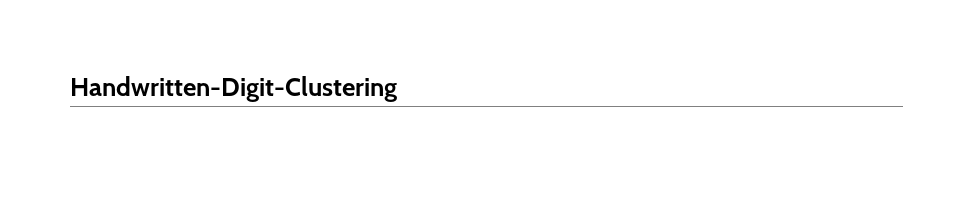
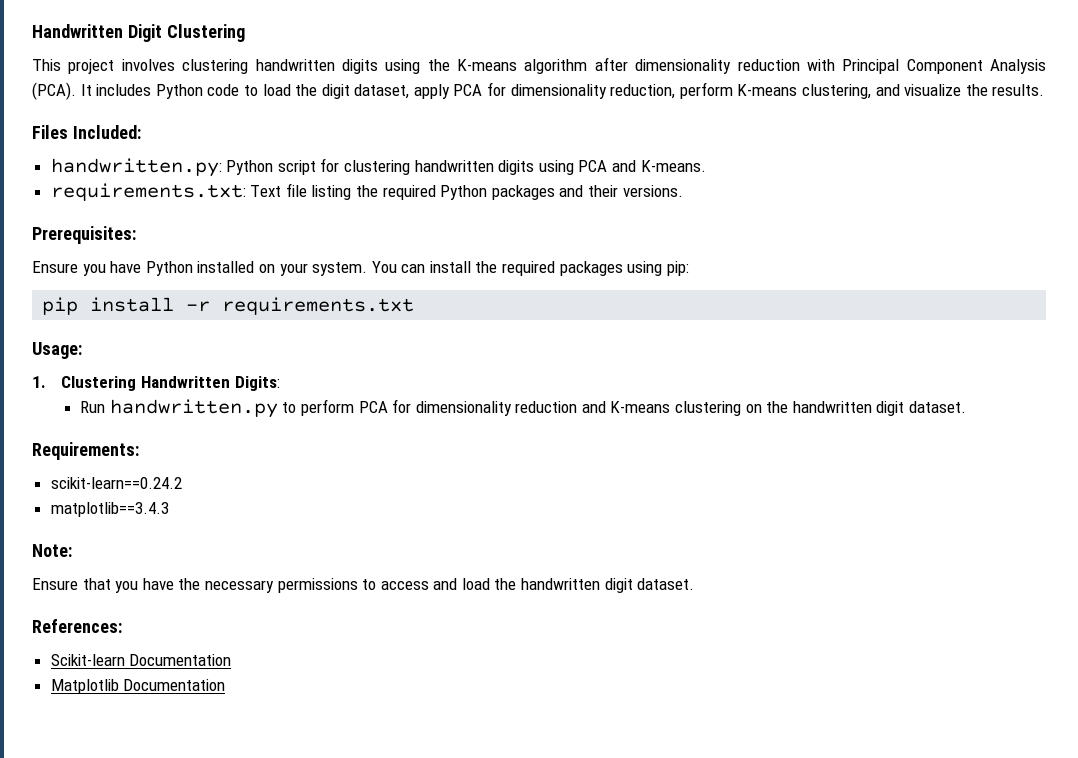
- Handwritten-Digit-Clustering
+ Handwritten Digit Clustering
+ This project involves clustering handwritten digits using the K-means algorithm after dimensionality reduction with Principal Component Analysis (PCA). It includes Python code to load the digit dataset, apply PCA for dimensionality reduction, perform K-means clustering, and visualize the results.
+ Files Included:
+ handwritten.py: Python script for clustering handwritten digits using PCA and K-means.
+ requirements.txt: Text file listing the required Python packages and their versions.
+ Prerequisites:
+ Ensure you have Python installed on your system. You can install the required packages using pip:
+ pip install -r requirements.txt
+ Usage:
+ 1. Clustering Handwritten Digits:
+ Run handwritten.py to perform PCA for dimensionality reduction and K-means clustering on the handwritten digit dataset.
+ Requirements:
+ scikit-learn==0.24.2
+ matplotlib==3.4.3
+ Note:
+ Ensure that you have the necessary permissions to access and load the handwritten digit dataset.
+ References:
+ Scikit-learn Documentation
+ Matplotlib Documentation

